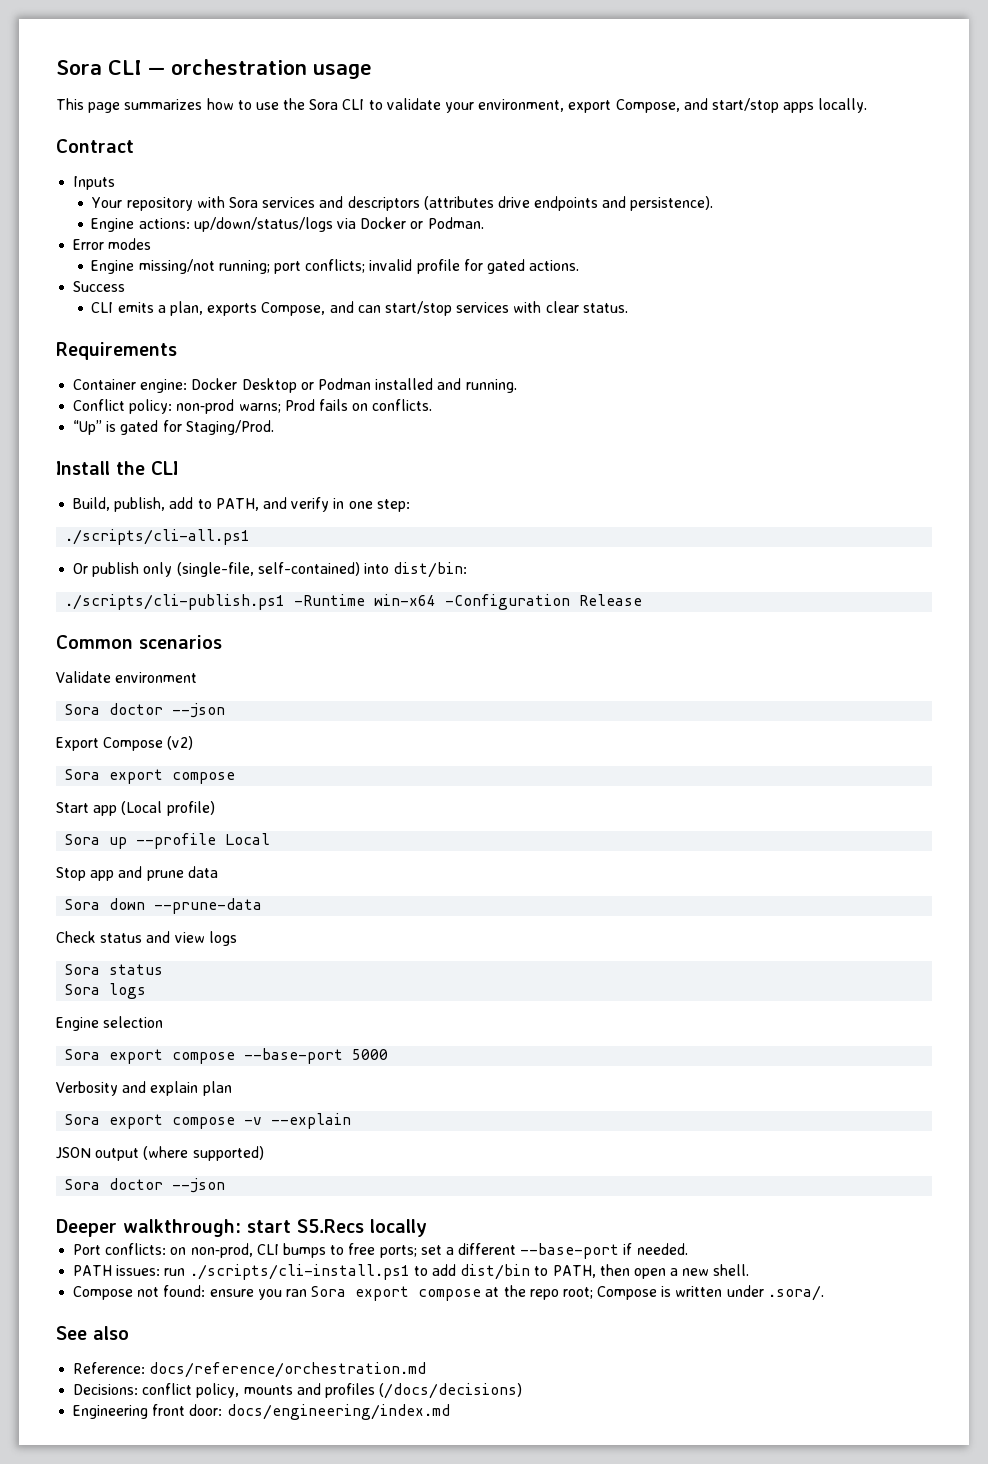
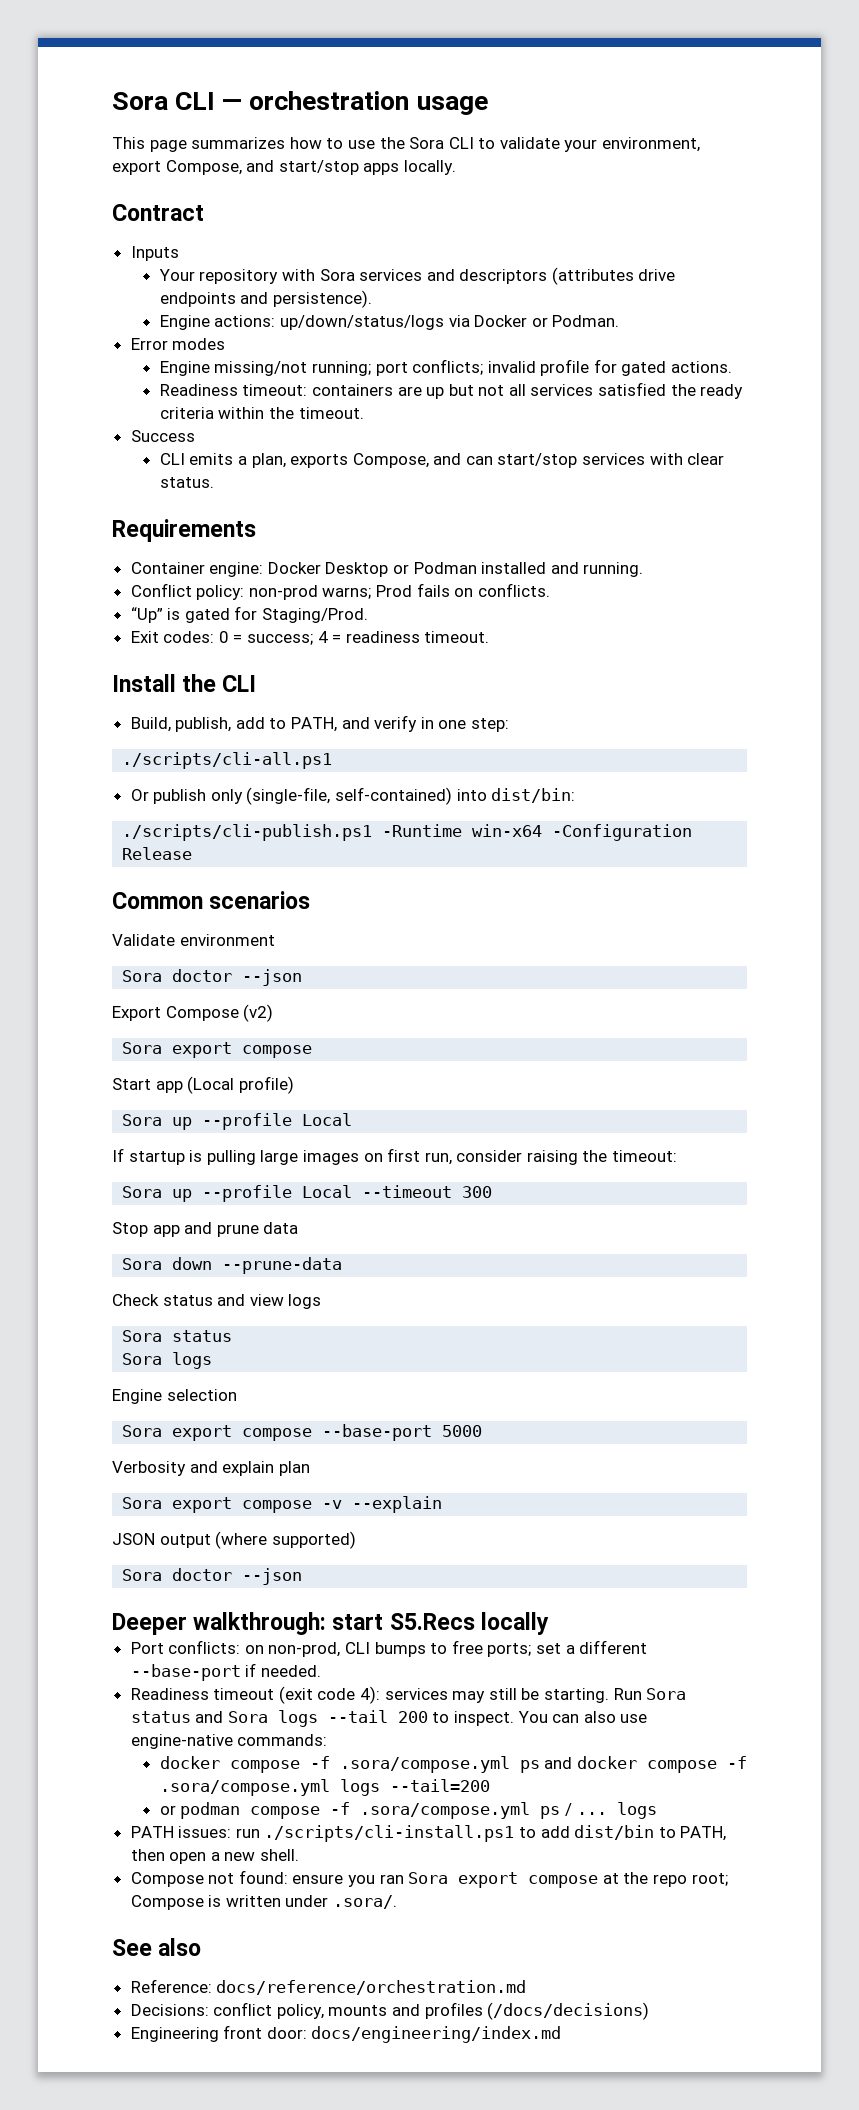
+ Readiness timeout: containers are up but not all services satisfied the ready criteria within the timeout.
+ Exit codes: 0 = success; 4 = readiness timeout.
+ If startup is pulling large images on first run, consider raising the timeout:
+ Sora up --profile Local --timeout 300
+ Readiness timeout (exit code 4): services may still be starting. Run Sora status and Sora logs --tail 200 to inspect. You can also use engine-native commands:
+ docker compose -f .sora/compose.yml ps and docker compose -f .sora/compose.yml logs --tail=200
+ or podman compose -f .sora/compose.yml ps / ... logs

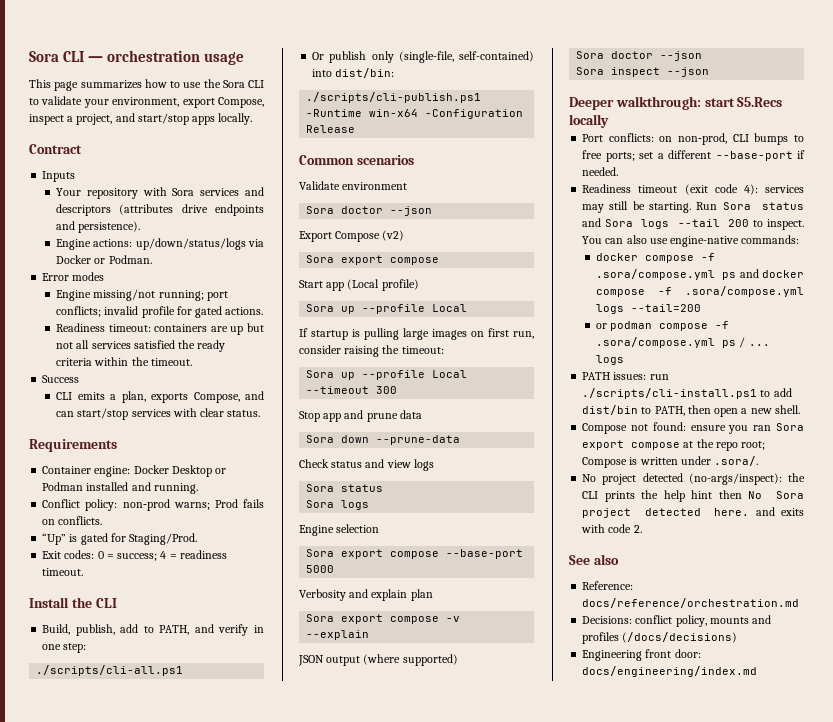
- This page summarizes how to use the Sora CLI to validate your environment, export Compose, and start/stop apps locally.
+ This page summarizes how to use the Sora CLI to validate your environment, export Compose, inspect a project, and start/stop apps locally.
+ Sora inspect --json
+ No project detected (no-args/inspect): the CLI prints the help hint then No Sora project detected here. and exits with code 2.

